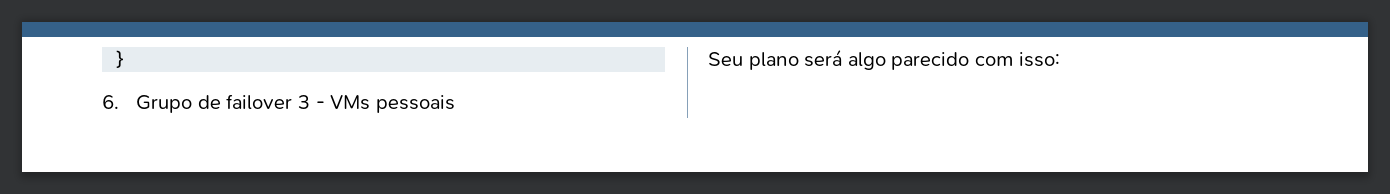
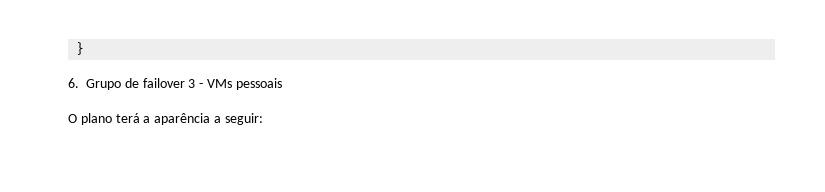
- Seu plano será algo parecido com isso:
+ O plano terá a aparência a seguir:

